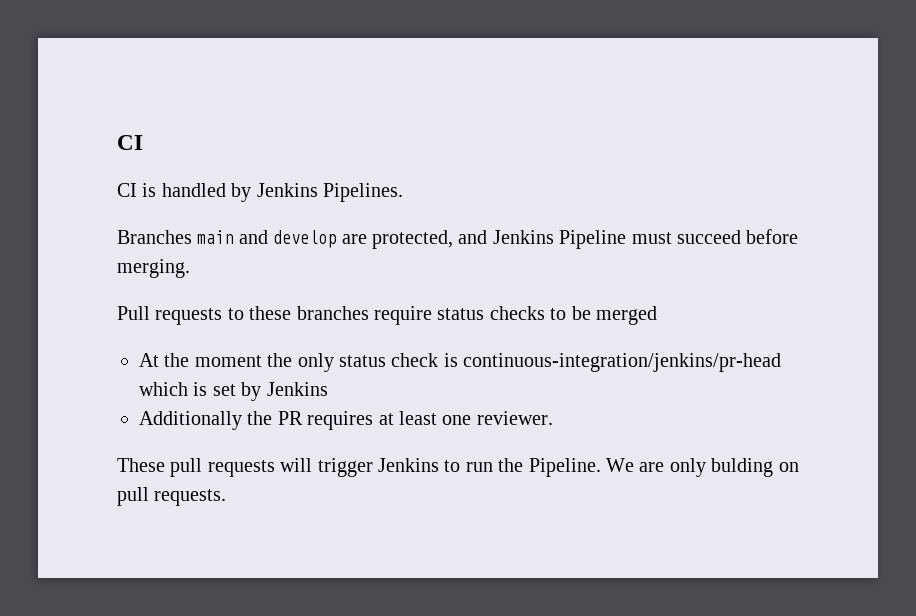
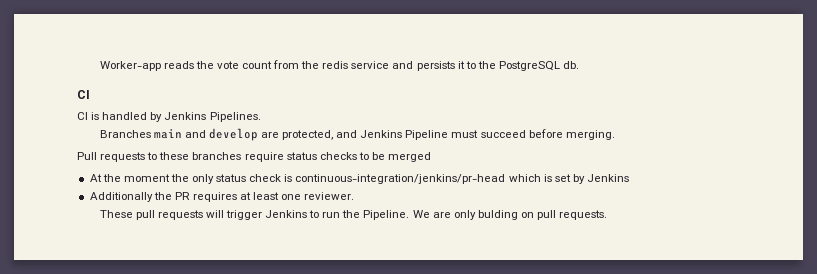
+ Worker-app reads the vote count from the redis service and persists it to the PostgreSQL db.

